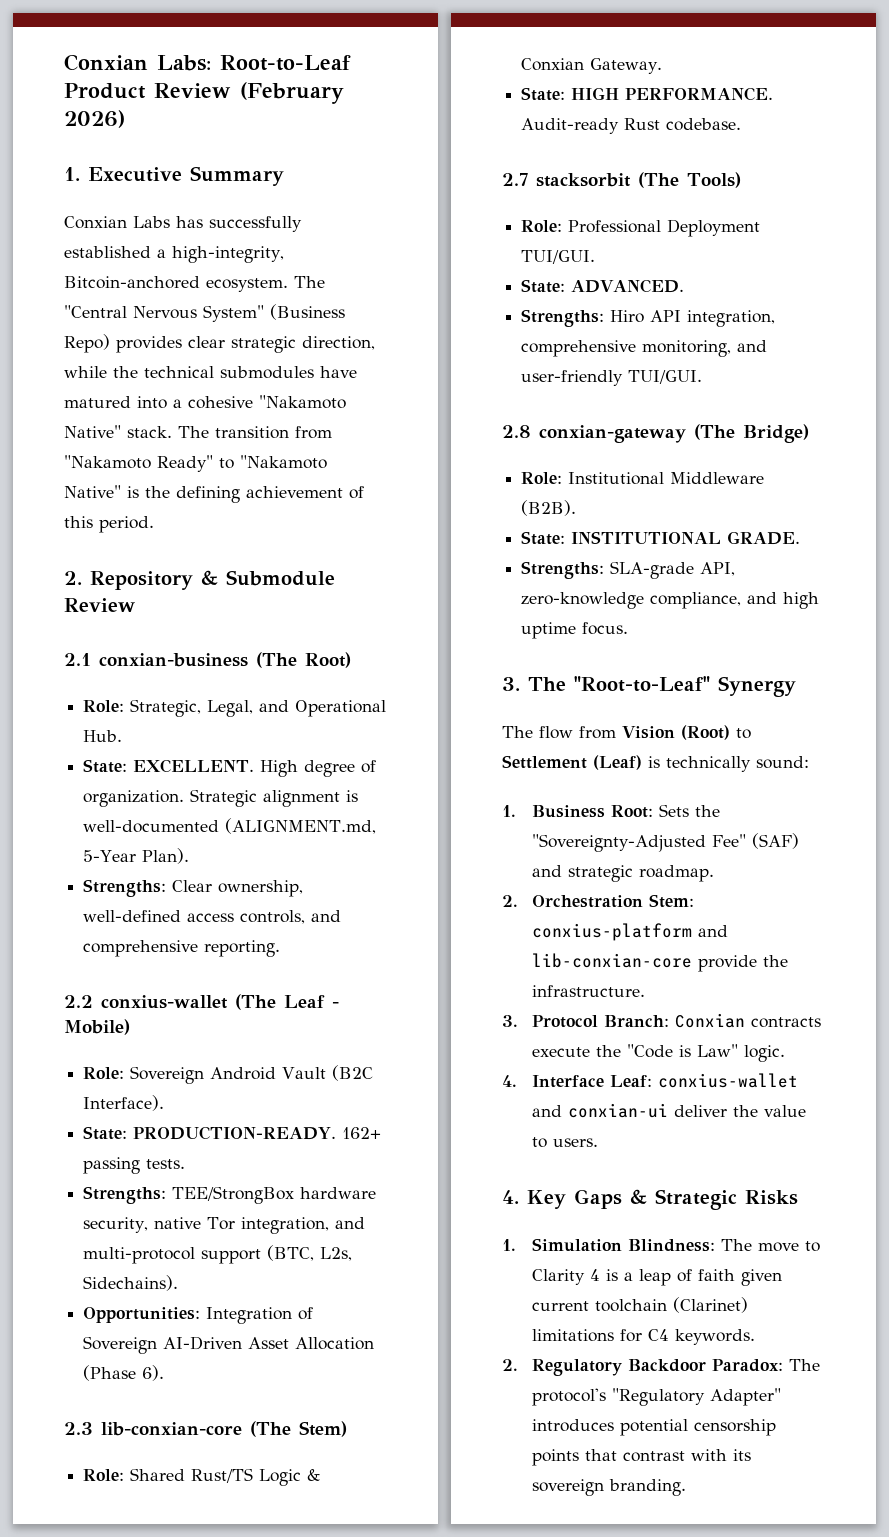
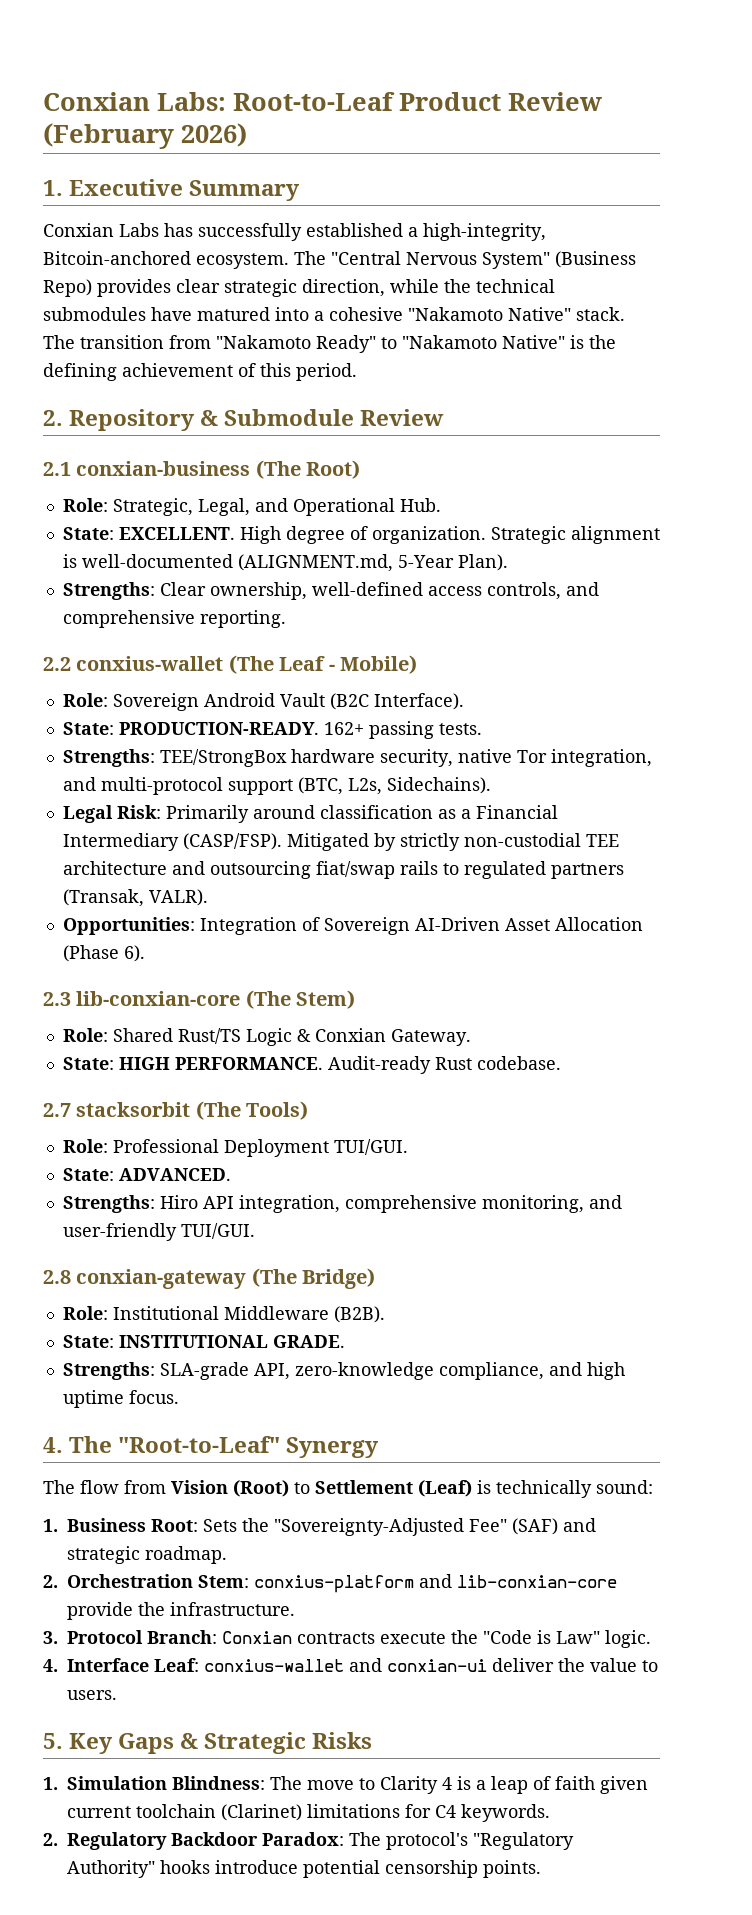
+ Legal Risk: Primarily around classification as a Financial Intermediary (CASP/FSP). Mitigated by strictly non-custodial TEE architecture and outsourcing fiat/swap rails to regulated partners (Transak, VALR).
- 3. The "Root-to-Leaf" Synergy
+ 4. The "Root-to-Leaf" Synergy
- 4. Key Gaps & Strategic Risks
+ 5. Key Gaps & Strategic Risks
- 2. Regulatory Backdoor Paradox: The protocol's "Regulatory Adapter" introduces potential censorship points that contrast with its sovereign branding.
+ 2. Regulatory Backdoor Paradox: The protocol's "Regulatory Authority" hooks introduce potential censorship points.

